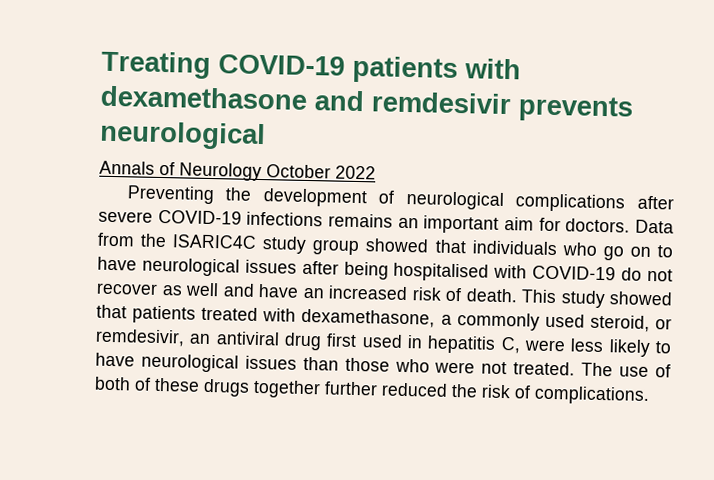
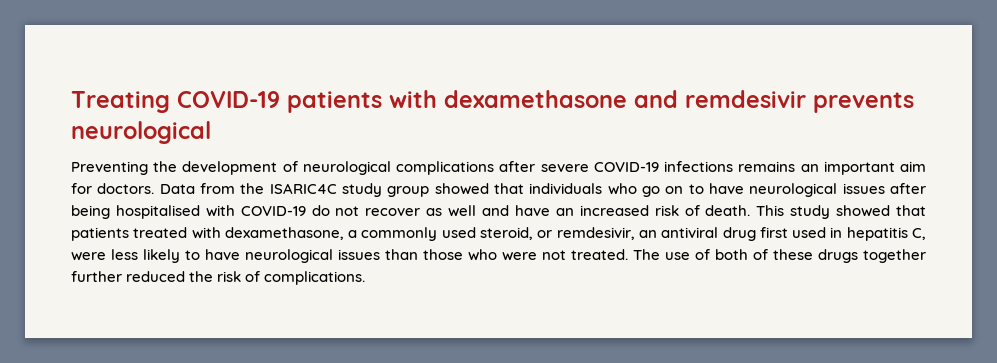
- Annals of Neurology October 2022

